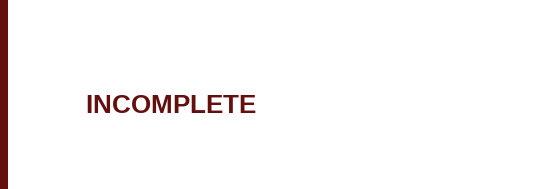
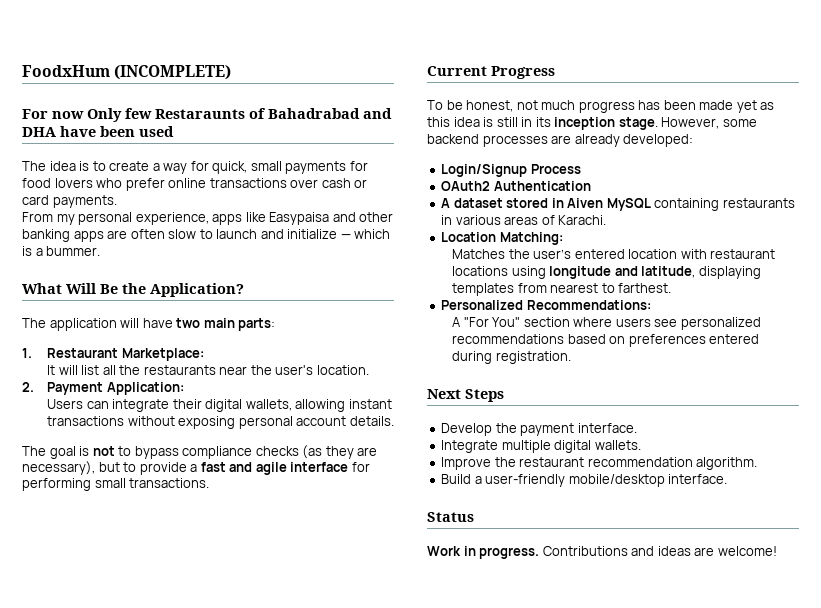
- INCOMPLETE
+ FoodxHum (INCOMPLETE)
+ For now Only few Restaraunts of Bahadrabad and DHA have been used
+ The idea is to create a way for quick, small payments for food lovers who prefer online transactions over cash or card payments.
+ From my personal experience, apps like Easypaisa and other banking apps are often slow to launch and initialize — which is a bummer.
+ What Will Be the Application?
+ The application will have two main parts:
+ 1. Restaurant Marketplace:
+ It will list all the restaurants near the user's location.
+ 2. Payment Application:
+ Users can integrate their digital wallets, allowing instant transactions without exposing personal account details.
+ The goal is not to bypass compliance checks (as they are necessary), but to provide a fast and agile interface for performing small transactions.
+ Current Progress
+ To be honest, not much progress has been made yet as this idea is still in its inception stage. However, some backend processes are already developed:
+ Login/Signup Process
+ OAuth2 Authentication
+ A dataset stored in Aiven MySQL containing restaurants in various areas of Karachi.
+ Location Matching:
+ Matches the user’s entered location with restaurant locations using longitude and latitude, displaying templates from nearest to farthest.
+ Personalized Recommendations:
+ A "For You" section where users see personalized recommendations based on preferences entered during registration.
+ Next Steps
+ Develop the payment interface.
+ Integrate multiple digital wallets.
+ Improve the restaurant recommendation algorithm.
+ Build a user-friendly mobile/desktop interface.
+ Status
+ Work in progress. Contributions and ideas are welcome!

